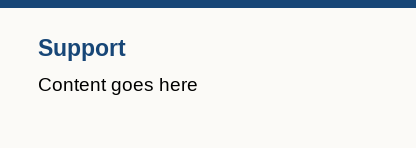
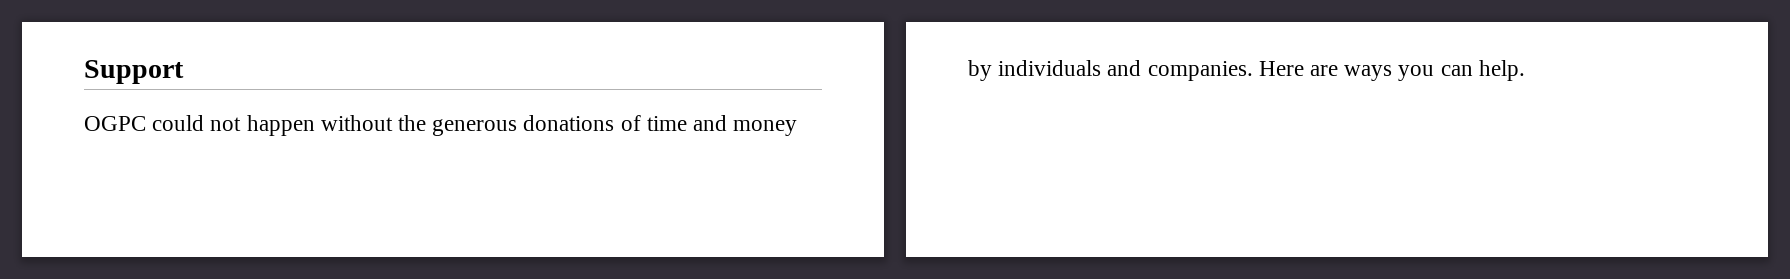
- Content goes here
+ OGPC could not happen without the generous donations of time and money by individuals and companies. Here are ways you can help.

